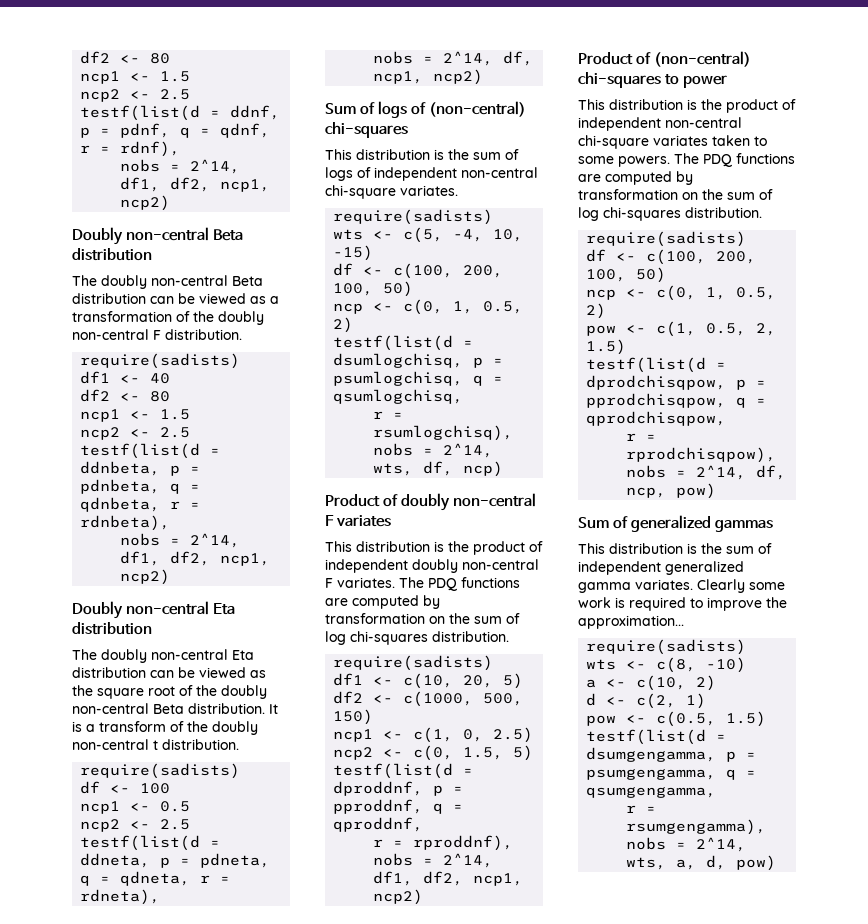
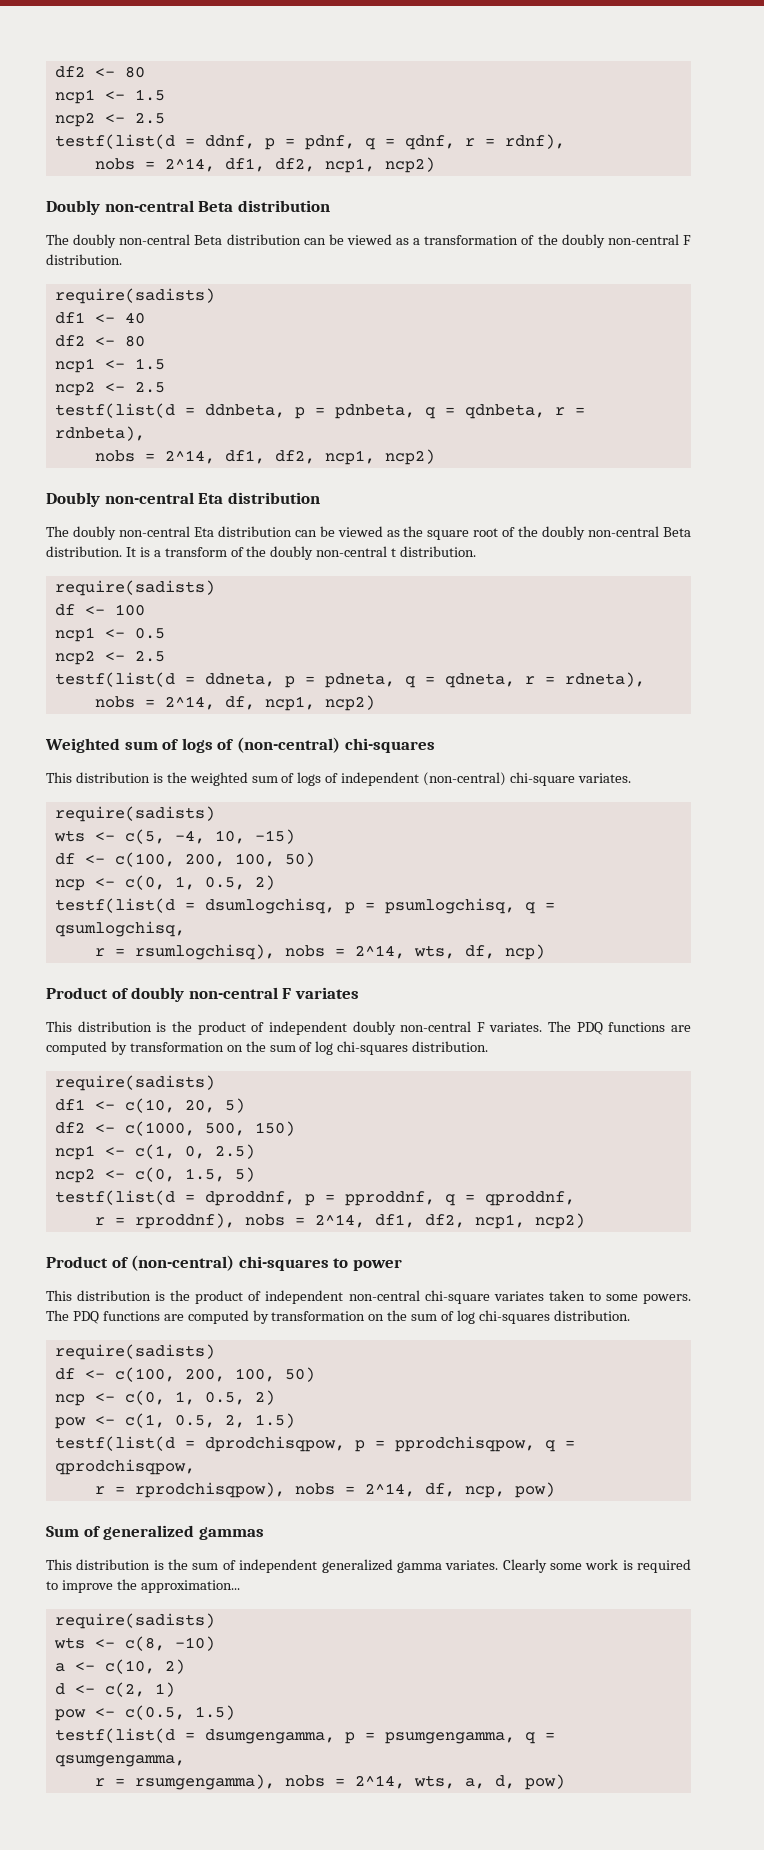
- Sum of logs of (non-central) chi-squares
+ Weighted sum of logs of (non-central) chi-squares
- This distribution is the sum of logs of independent non-central chi-square variates.
+ This distribution is the weighted sum of logs of independent (non-central) chi-square variates.

